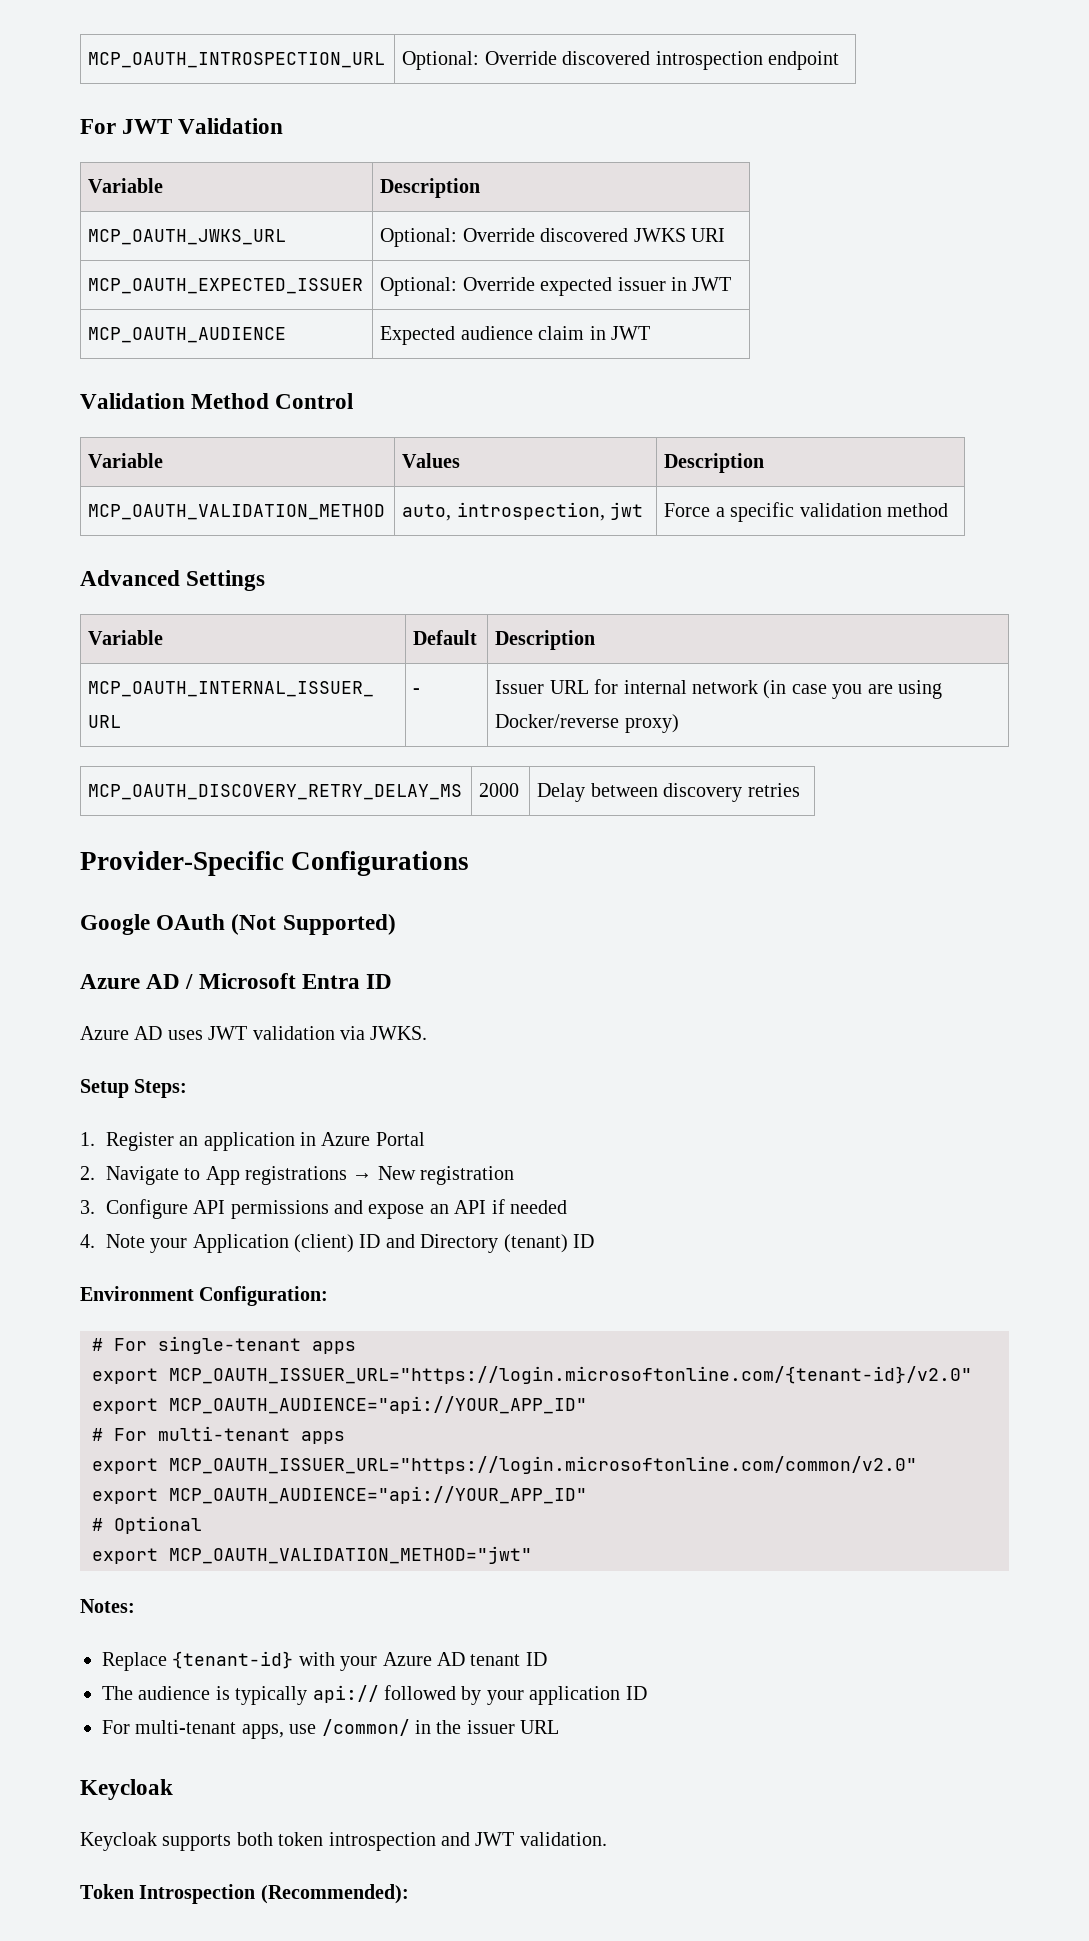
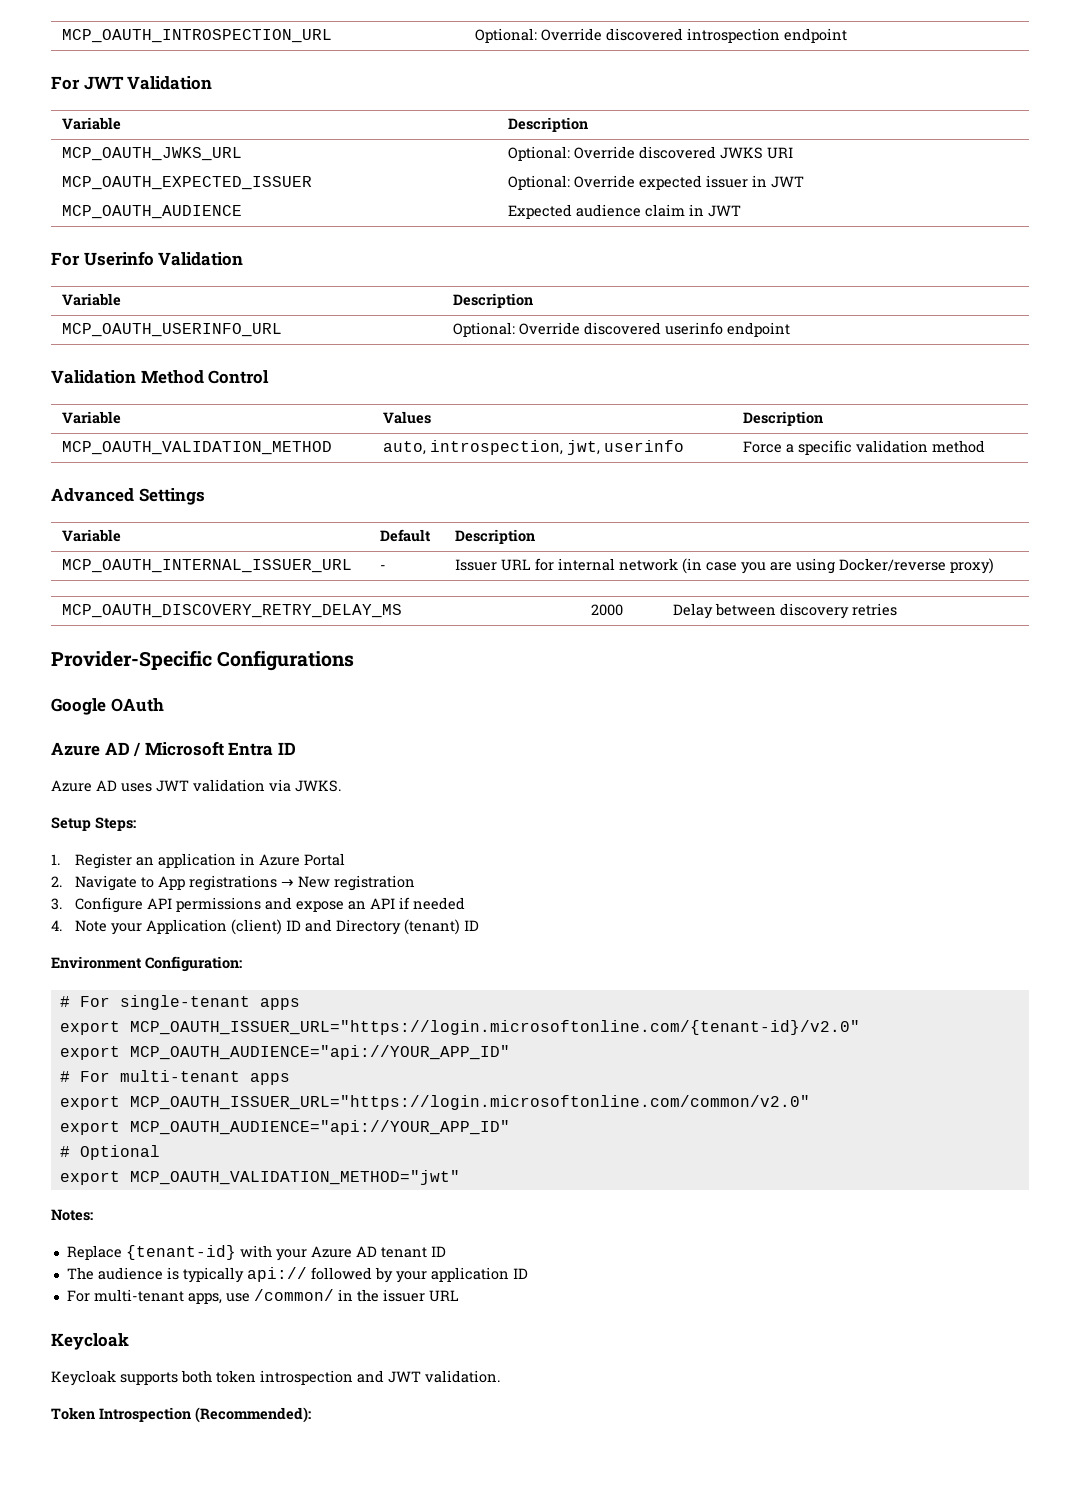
+ For Userinfo Validation
+ Variable | Description
+ MCP_OAUTH_USERINFO_URL | Optional: Override discovered userinfo endpoint
- MCP_OAUTH_VALIDATION_METHOD | auto, introspection, jwt | Force a specific validation method
+ MCP_OAUTH_VALIDATION_METHOD | auto, introspection, jwt, userinfo | Force a specific validation method
- Google OAuth (Not Supported)
+ Google OAuth

